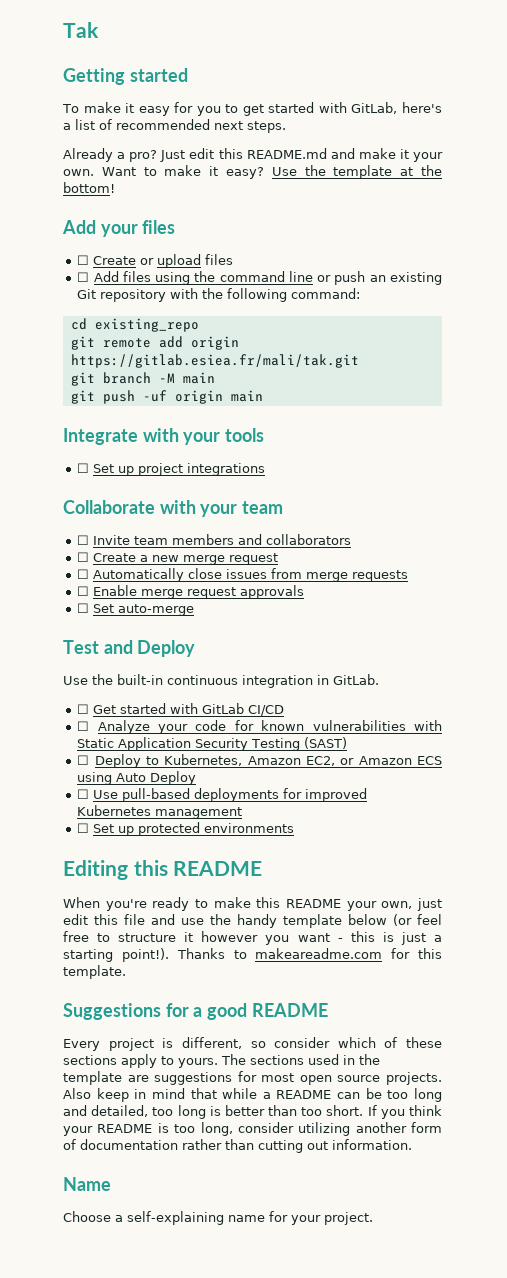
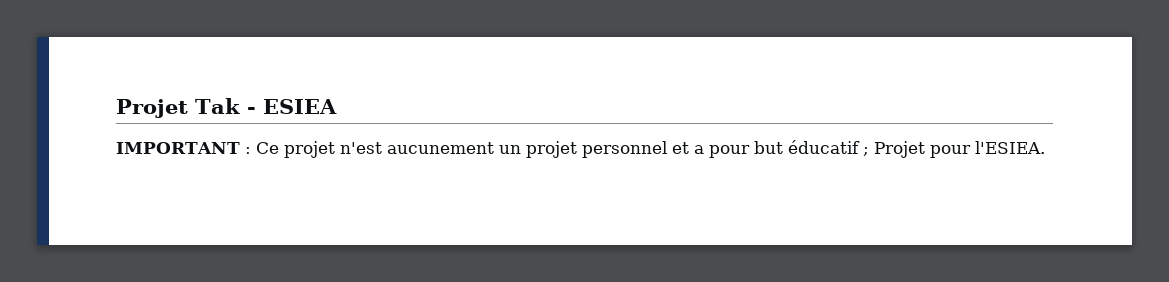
- Tak
- Getting started
- To make it easy for you to get started with GitLab, here's a list of recommended next steps.
- Already a pro? Just edit this README.md and make it your own. Want to make it easy? Use the template at the bottom!
- Add your files
- ☐ Create or upload files
- ☐ Add files using the command line or push an existing Git repository with the following command:
- cd existing_repo
- git remote add origin https://gitlab.esiea.fr/mali/tak.git
- git branch -M main
- git push -uf origin main
- Integrate with your tools
- ☐ Set up project integrations
- Collaborate with your team
- ☐ Invite team members and collaborators
- ☐ Create a new merge request
- ☐ Automatically close issues from merge requests
- ☐ Enable merge request approvals
- ☐ Set auto-merge
- Test and Deploy
- Use the built-in continuous integration in GitLab.
- ☐ Get started with GitLab CI/CD
- ☐ Analyze your code for known vulnerabilities with Static Application Security Testing (SAST)
- ☐ Deploy to Kubernetes, Amazon EC2, or Amazon ECS using Auto Deploy
- ☐ Use pull-based deployments for improved Kubernetes management
- ☐ Set up protected environments
- Editing this README
- When you're ready to make this README your own, just edit this file and use the handy template below (or feel free to structure it however you want - this is just a starting point!). Thanks to makeareadme.com for this template.
- Suggestions for a good README
- Every project is different, so consider which of these sections apply to yours. The sections used in the template are suggestions for most open source projects. Also keep in mind that while a README can be too long and detailed, too long is better than too short. If you think your README is too long, consider utilizing another form of documentation rather than cutting out information.
- Name
- Choose a self-explaining name for your project.
+ Projet Tak - ESIEA
+ IMPORTANT : Ce projet n'est aucunement un projet personnel et a pour but éducatif ; Projet pour l'ESIEA.

